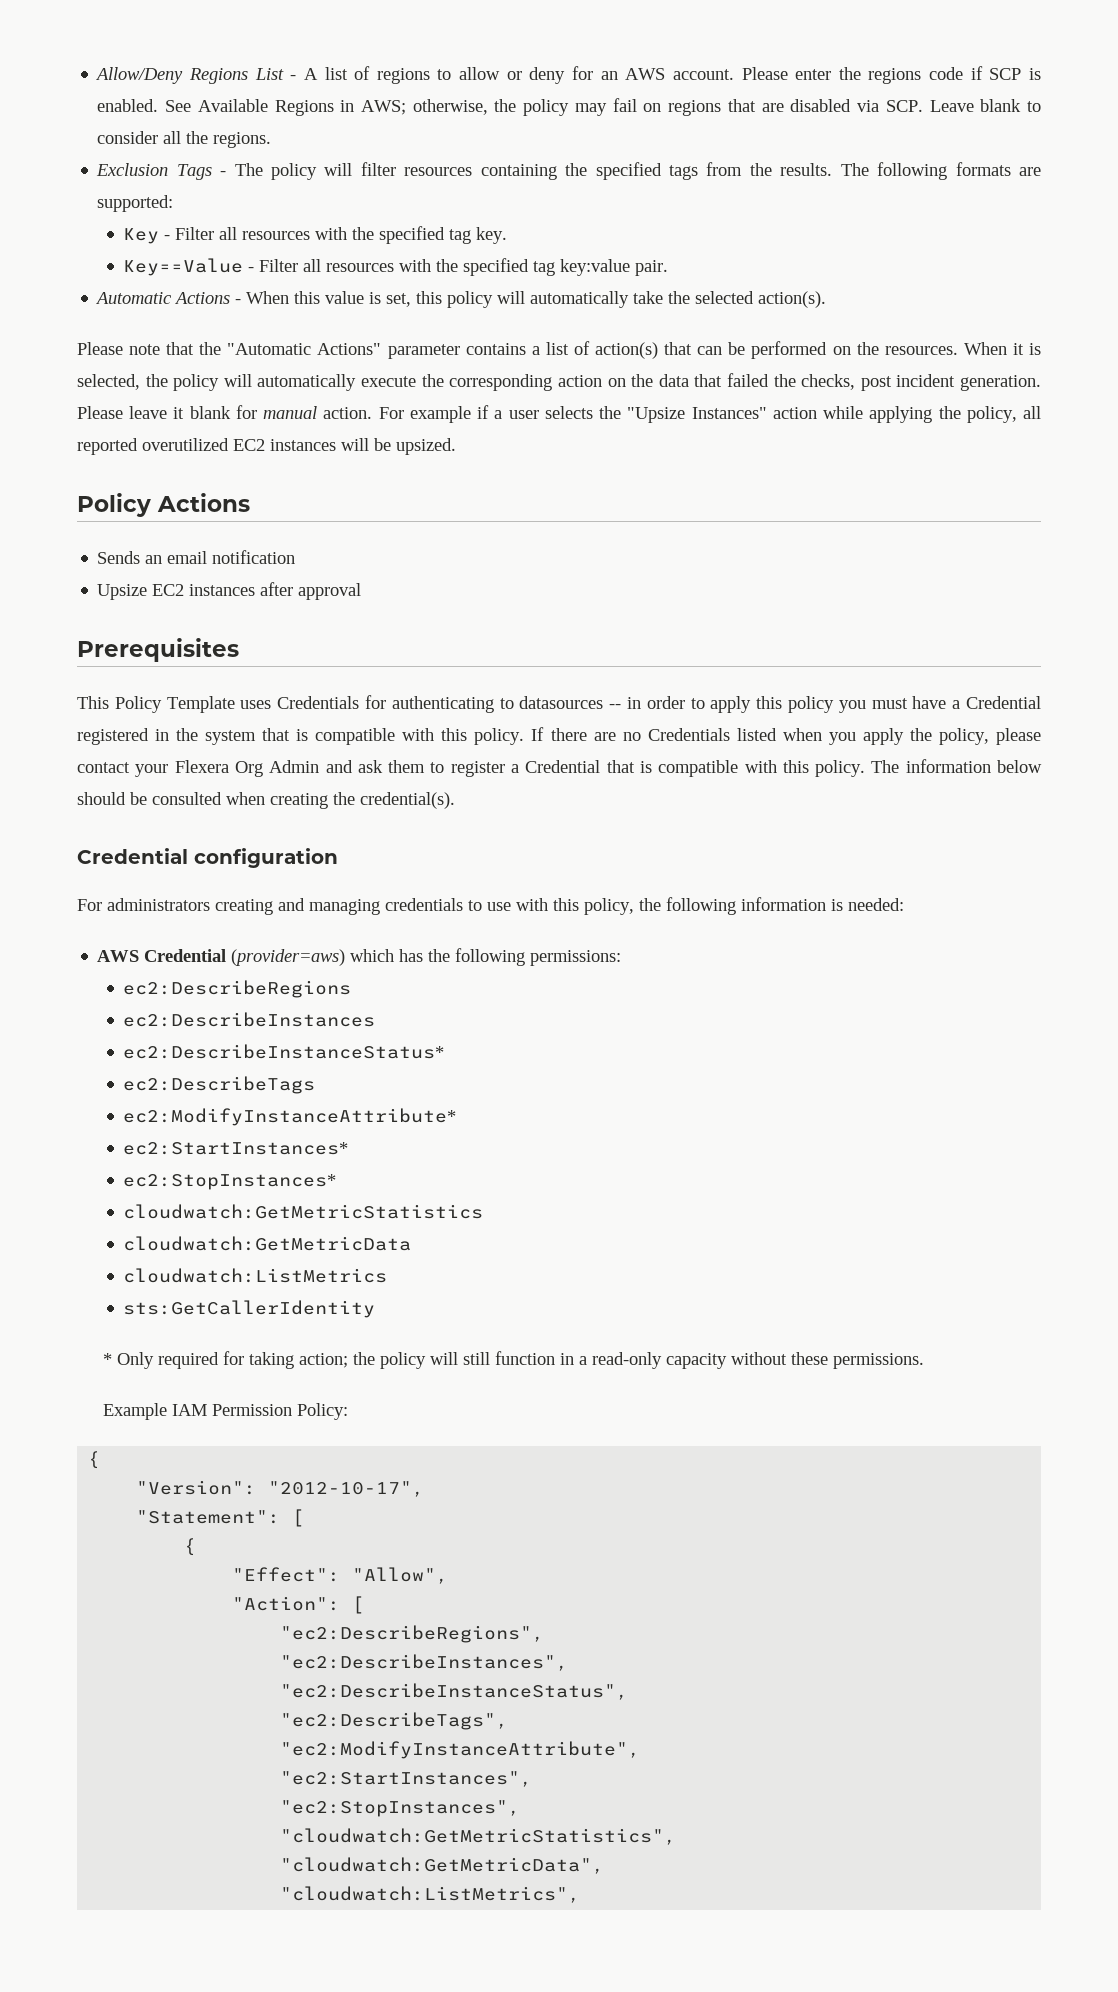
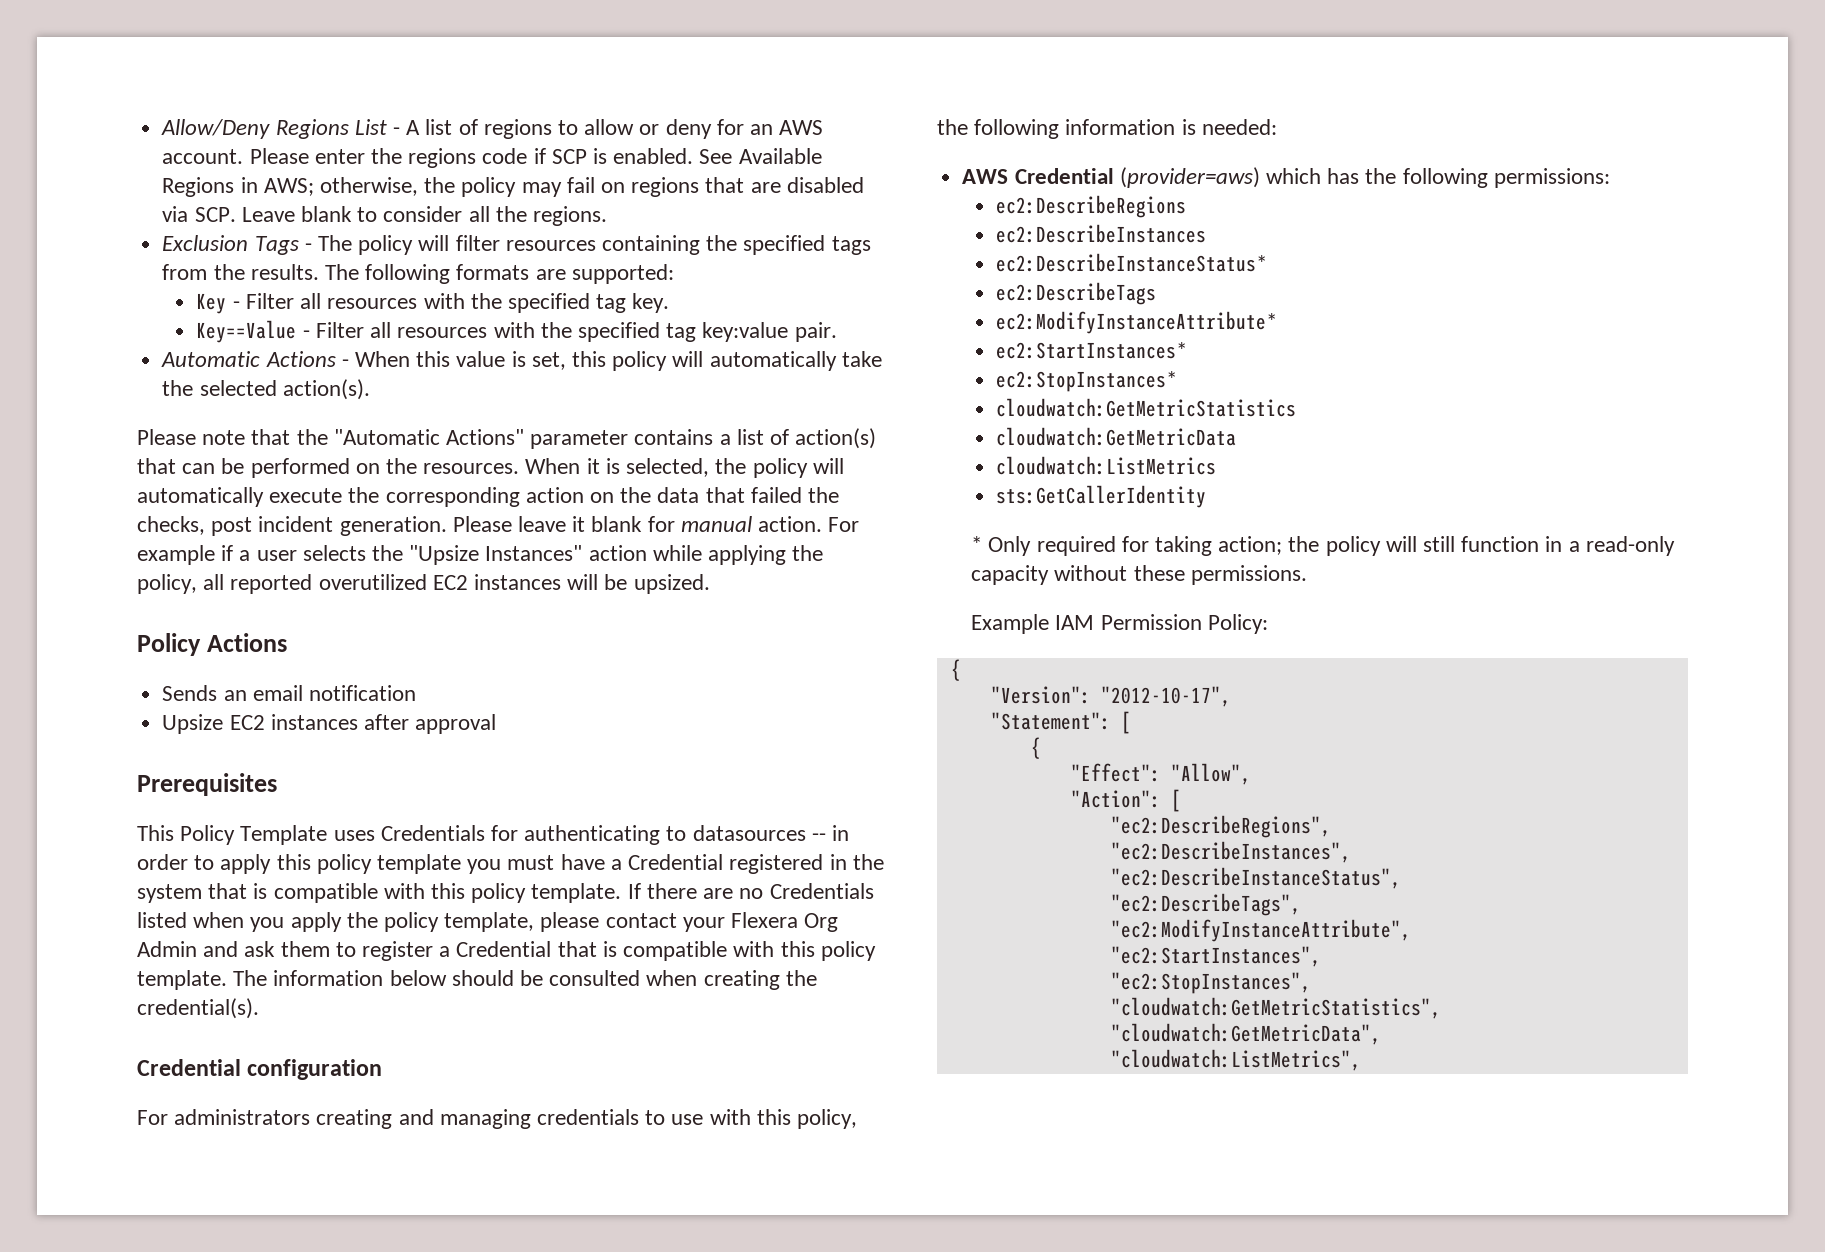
- This Policy Template uses Credentials for authenticating to datasources -- in order to apply this policy you must have a Credential registered in the system that is compatible with this policy.
+ This Policy Template uses Credentials for authenticating to datasources -- in order to apply this policy template you must have a Credential registered in the system that is compatible with this policy template.
- If there are no Credentials listed when you apply the policy, please contact your Flexera Org Admin and ask them to register a Credential that is compatible with this policy.
+ If there are no Credentials listed when you apply the policy template, please contact your Flexera Org Admin and ask them to register a Credential that is compatible with this policy template.

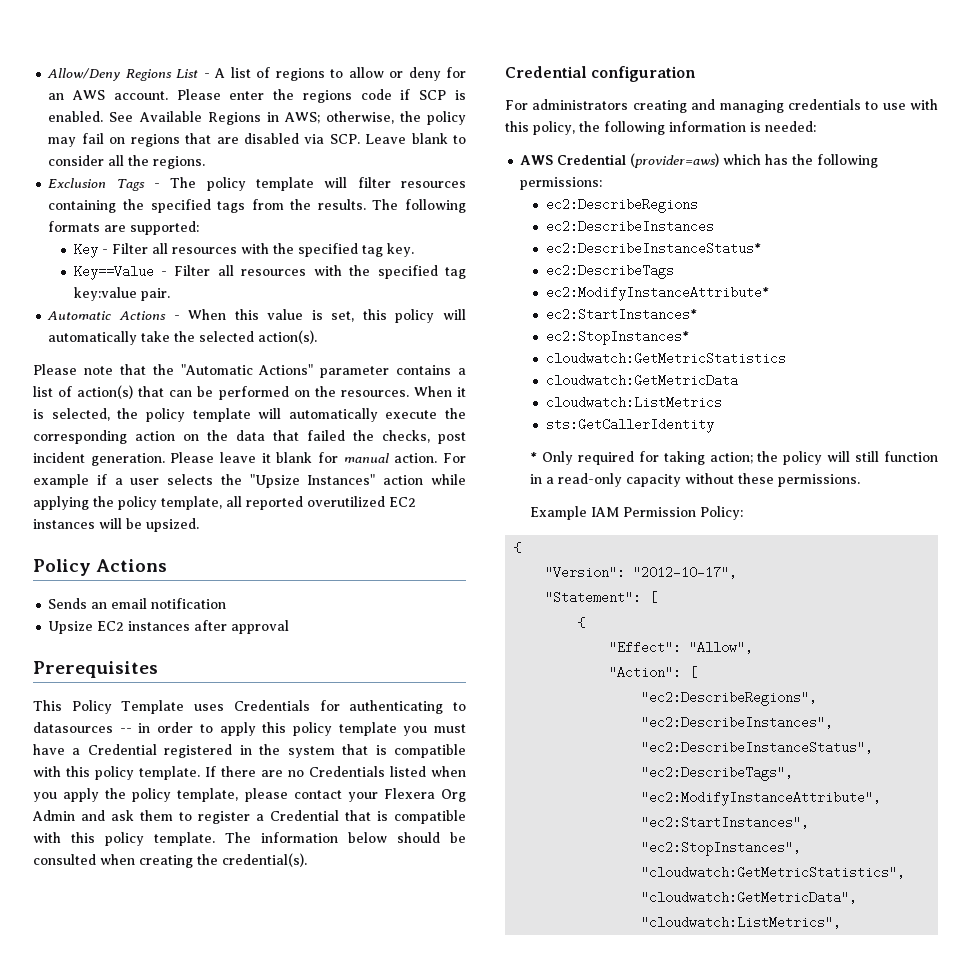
- Exclusion Tags - The policy will filter resources containing the specified tags from the results.
+ Exclusion Tags - The policy template will filter resources containing the specified tags from the results.
- When it is selected, the policy will automatically execute the corresponding action on the data that failed the checks, post incident generation.
+ When it is selected, the policy template will automatically execute the corresponding action on the data that failed the checks, post incident generation.
- For example if a user selects the "Upsize Instances" action while applying the policy, all reported overutilized EC2 instances will be upsized.
+ For example if a user selects the "Upsize Instances" action while applying the policy template, all reported overutilized EC2 instances will be upsized.

